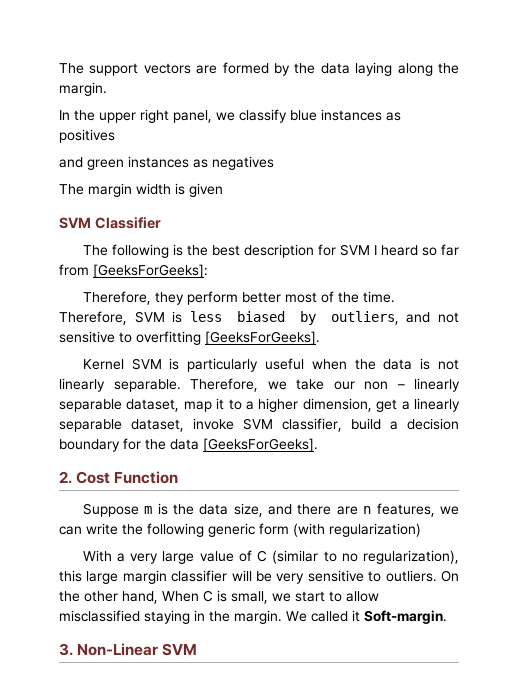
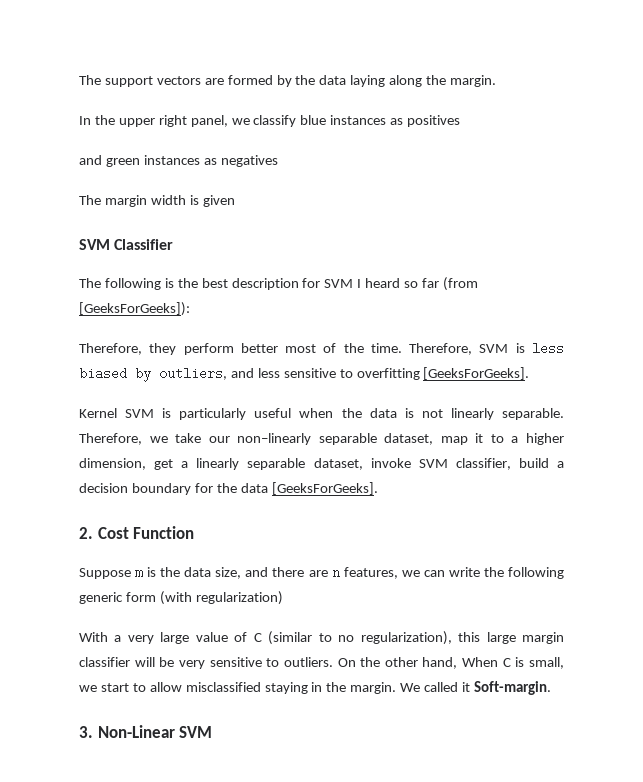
- The following is the best description for SVM I heard so far from [GeeksForGeeks]:
+ The following is the best description for SVM I heard so far (from [GeeksForGeeks]):
- Therefore, SVM is less biased by outliers, and not sensitive to overfitting [GeeksForGeeks].
+ Therefore, SVM is less biased by outliers, and less sensitive to overfitting [GeeksForGeeks].
- Therefore, we take our non – linearly separable dataset, map it to a higher dimension, get a linearly separable dataset, invoke SVM classifier, build a decision boundary for the data [GeeksForGeeks].
+ Therefore, we take our non–linearly separable dataset, map it to a higher dimension, get a linearly separable dataset, invoke SVM classifier, build a decision boundary for the data [GeeksForGeeks].

